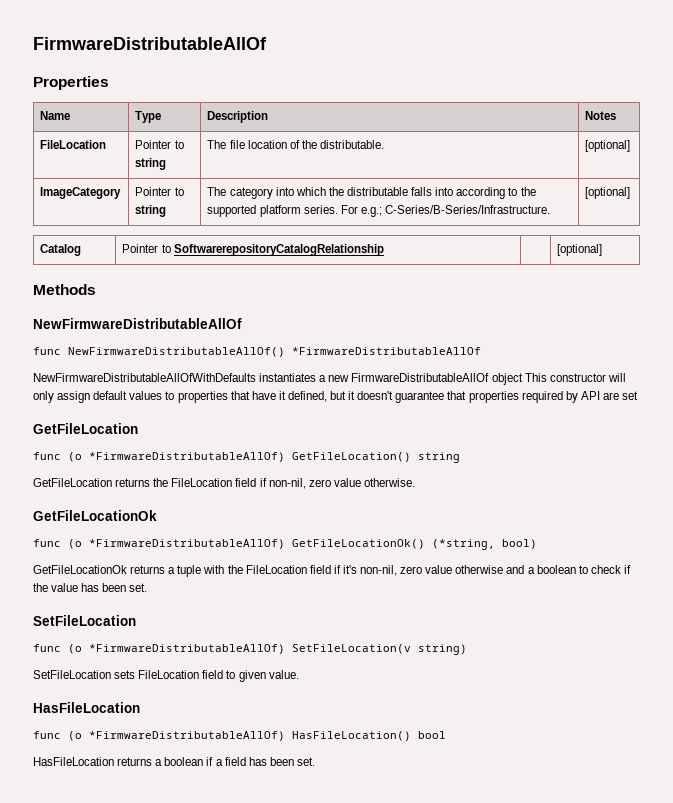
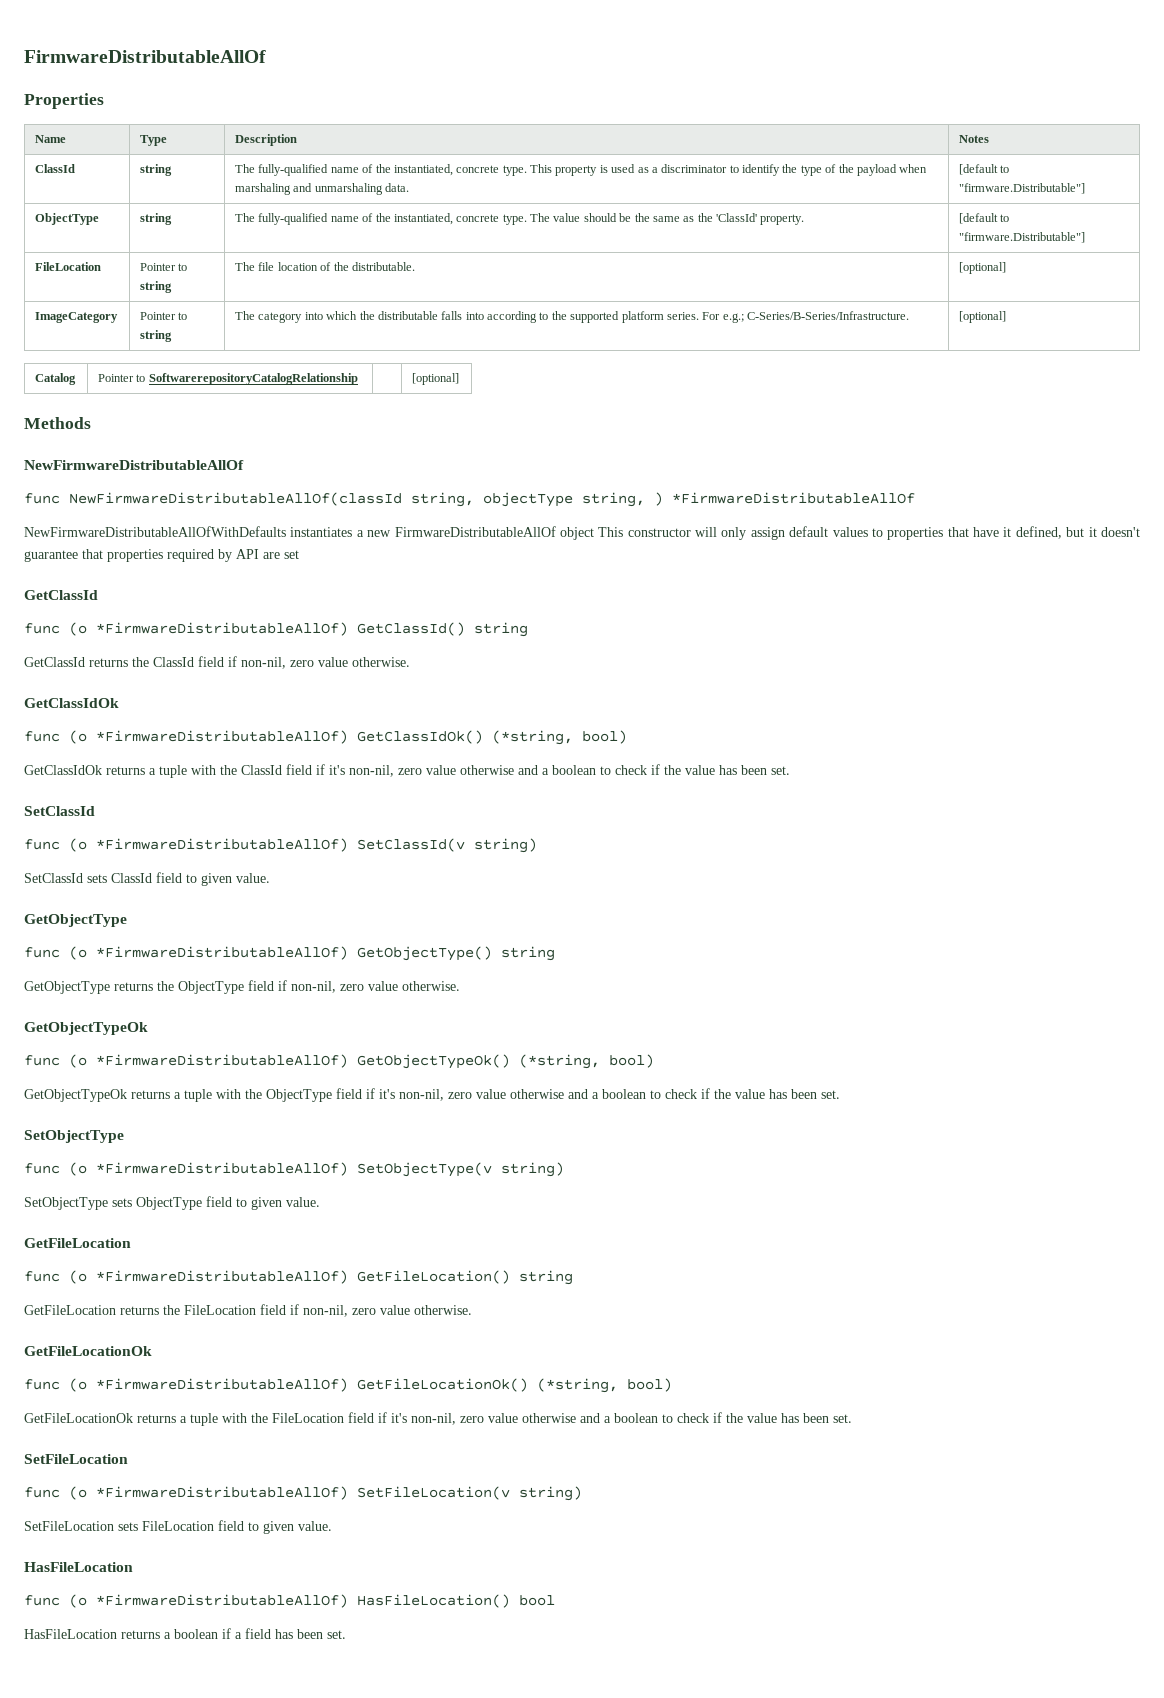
+ ClassId | string | The fully-qualified name of the instantiated, concrete type. This property is used as a discriminator to identify the type of the payload when marshaling and unmarshaling data. | [default to "firmware.Distributable"]
+ ObjectType | string | The fully-qualified name of the instantiated, concrete type. The value should be the same as the 'ClassId' property. | [default to "firmware.Distributable"]
- func NewFirmwareDistributableAllOf() *FirmwareDistributableAllOf
+ func NewFirmwareDistributableAllOf(classId string, objectType string, ) *FirmwareDistributableAllOf
  NewFirmwareDistributableAllOfWithDefaults instantiates a new FirmwareDistributableAllOf object This constructor will only assign default values to properties that have it defined, but it doesn't guarantee that properties required by API are set
+ GetClassId
+ func (o *FirmwareDistributableAllOf) GetClassId() string
+ GetClassId returns the ClassId field if non-nil, zero value otherwise.
+ GetClassIdOk
+ func (o *FirmwareDistributableAllOf) GetClassIdOk() (*string, bool)
+ GetClassIdOk returns a tuple with the ClassId field if it's non-nil, zero value otherwise and a boolean to check if the value has been set.
+ SetClassId
+ func (o *FirmwareDistributableAllOf) SetClassId(v string)
+ SetClassId sets ClassId field to given value.
+ GetObjectType
+ func (o *FirmwareDistributableAllOf) GetObjectType() string
+ GetObjectType returns the ObjectType field if non-nil, zero value otherwise.
+ GetObjectTypeOk
+ func (o *FirmwareDistributableAllOf) GetObjectTypeOk() (*string, bool)
+ GetObjectTypeOk returns a tuple with the ObjectType field if it's non-nil, zero value otherwise and a boolean to check if the value has been set.
+ SetObjectType
+ func (o *FirmwareDistributableAllOf) SetObjectType(v string)
+ SetObjectType sets ObjectType field to given value.

